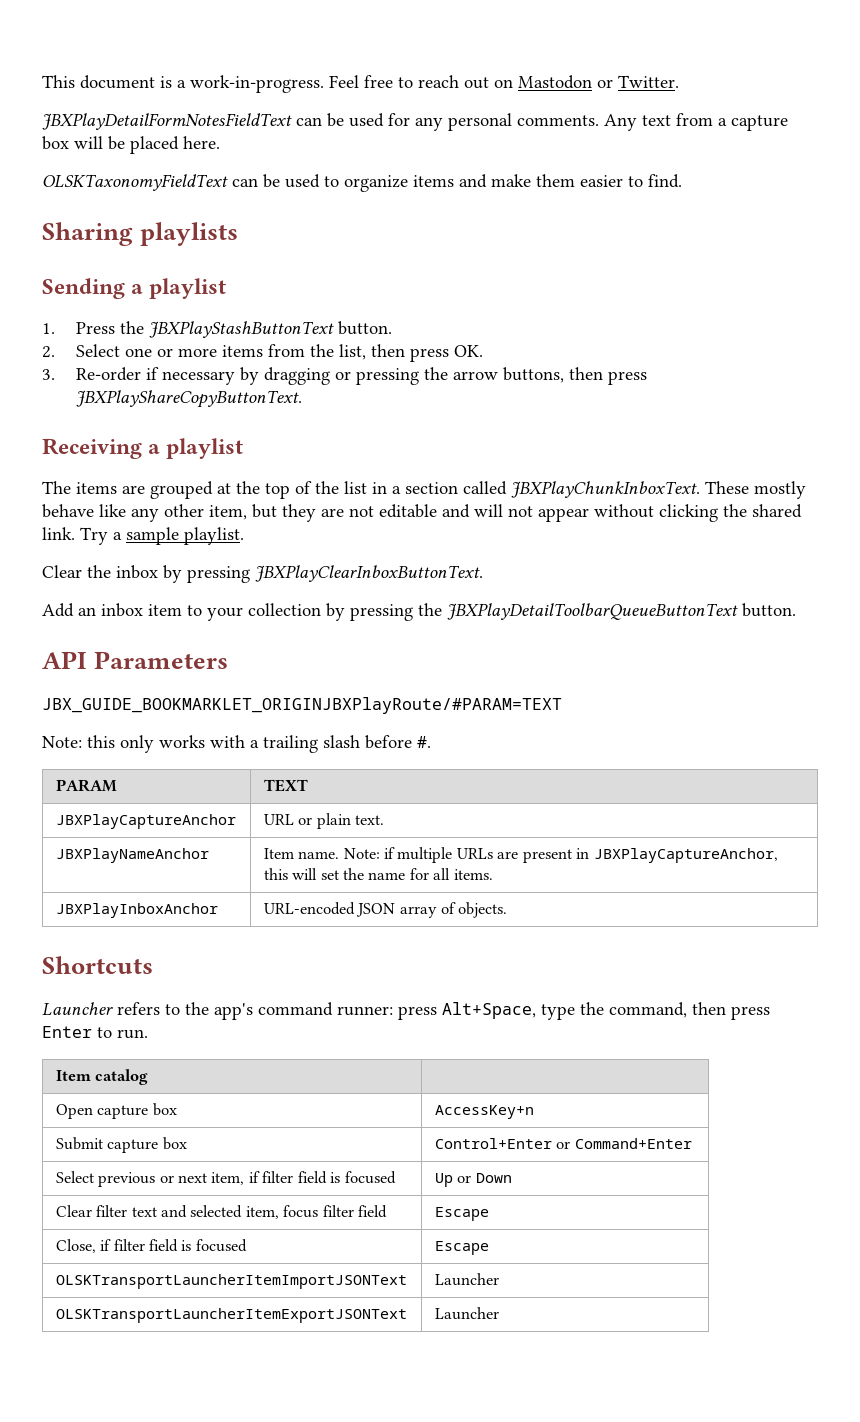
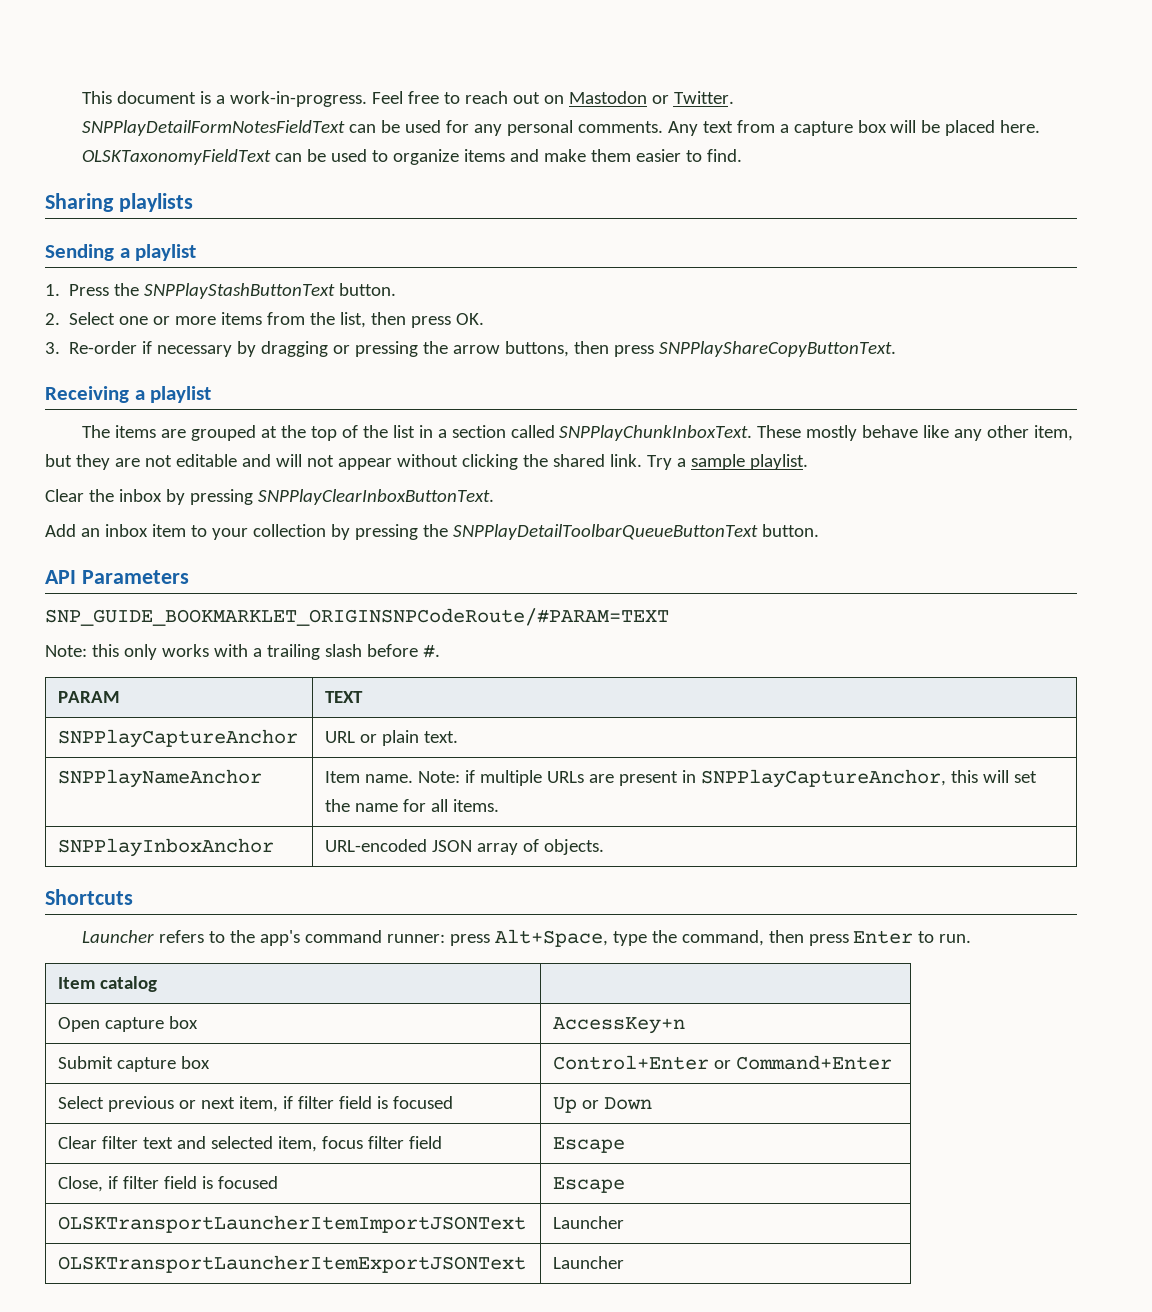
- JBXPlayDetailFormNotesFieldText can be used for any personal comments.
+ SNPPlayDetailFormNotesFieldText can be used for any personal comments.
- 1. Press the JBXPlayStashButtonText button.
+ 1. Press the SNPPlayStashButtonText button.
- 3. Re-order if necessary by dragging or pressing the arrow buttons, then press JBXPlayShareCopyButtonText.
+ 3. Re-order if necessary by dragging or pressing the arrow buttons, then press SNPPlayShareCopyButtonText.
- The items are grouped at the top of the list in a section called JBXPlayChunkInboxText.
+ The items are grouped at the top of the list in a section called SNPPlayChunkInboxText.
- Clear the inbox by pressing JBXPlayClearInboxButtonText.
+ Clear the inbox by pressing SNPPlayClearInboxButtonText.
- Add an inbox item to your collection by pressing the JBXPlayDetailToolbarQueueButtonText button.
+ Add an inbox item to your collection by pressing the SNPPlayDetailToolbarQueueButtonText button.
- JBX_GUIDE_BOOKMARKLET_ORIGINJBXPlayRoute/#PARAM=TEXT
+ SNP_GUIDE_BOOKMARKLET_ORIGINSNPCodeRoute/#PARAM=TEXT
- JBXPlayCaptureAnchor | URL or plain text.
+ SNPPlayCaptureAnchor | URL or plain text.
- JBXPlayNameAnchor | Item name. Note: if multiple URLs are present in JBXPlayCaptureAnchor, this will set the name for all items.
+ SNPPlayNameAnchor | Item name. Note: if multiple URLs are present in SNPPlayCaptureAnchor, this will set the name for all items.
- JBXPlayInboxAnchor | URL-encoded JSON array of objects.
+ SNPPlayInboxAnchor | URL-encoded JSON array of objects.

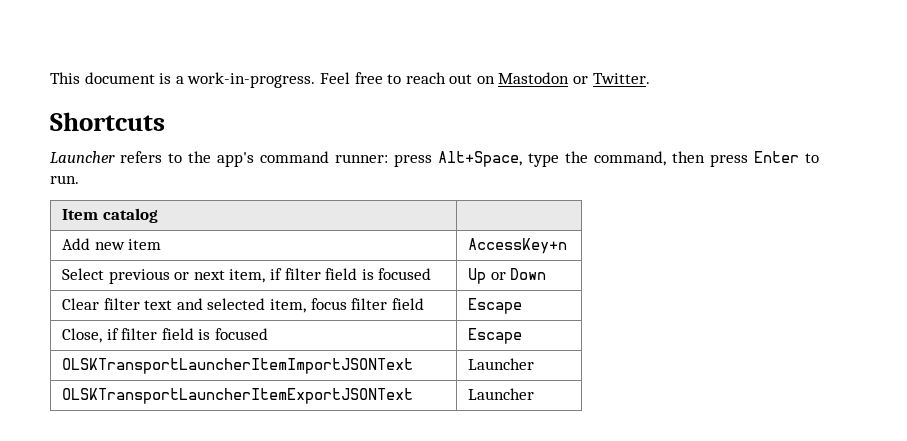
- SNPPlayDetailFormNotesFieldText can be used for any personal comments. Any text from a capture box will be placed here.
- OLSKTaxonomyFieldText can be used to organize items and make them easier to find.
- Sharing playlists
- Sending a playlist
- 1. Press the SNPPlayStashButtonText button.
- 2. Select one or more items from the list, then press OK.
- 3. Re-order if necessary by dragging or pressing the arrow buttons, then press SNPPlayShareCopyButtonText.
- Receiving a playlist
- The items are grouped at the top of the list in a section called SNPPlayChunkInboxText. These mostly behave like any other item, but they are not editable and will not appear without clicking the shared link. Try a sample playlist.
- Clear the inbox by pressing SNPPlayClearInboxButtonText.
- Add an inbox item to your collection by pressing the SNPPlayDetailToolbarQueueButtonText button.
- API Parameters
- SNP_GUIDE_BOOKMARKLET_ORIGINSNPCodeRoute/#PARAM=TEXT
- Note: this only works with a trailing slash before #.
- PARAM | TEXT
- SNPPlayCaptureAnchor | URL or plain text.
- SNPPlayNameAnchor | Item name. Note: if multiple URLs are present in SNPPlayCaptureAnchor, this will set the name for all items.
- SNPPlayInboxAnchor | URL-encoded JSON array of objects.
- Open capture box | AccessKey+n
- Submit capture box | Control+Enter or Command+Enter
+ Add new item | AccessKey+n

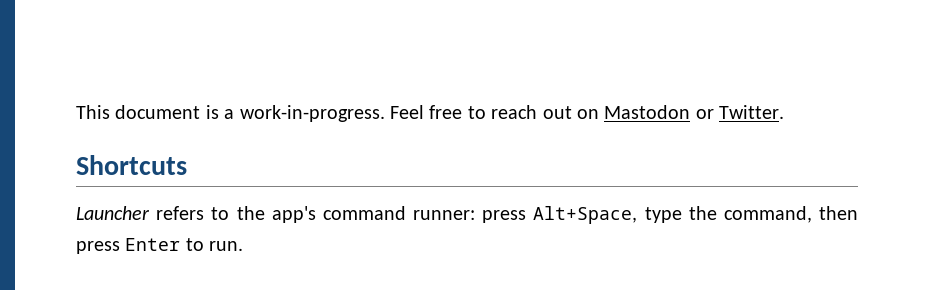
- Item catalog |
- Add new item | AccessKey+n
- Select previous or next item, if filter field is focused | Up or Down
- Clear filter text and selected item, focus filter field | Escape
- Close, if filter field is focused | Escape
- OLSKTransportLauncherItemImportJSONText | Launcher
- OLSKTransportLauncherItemExportJSONText | Launcher

